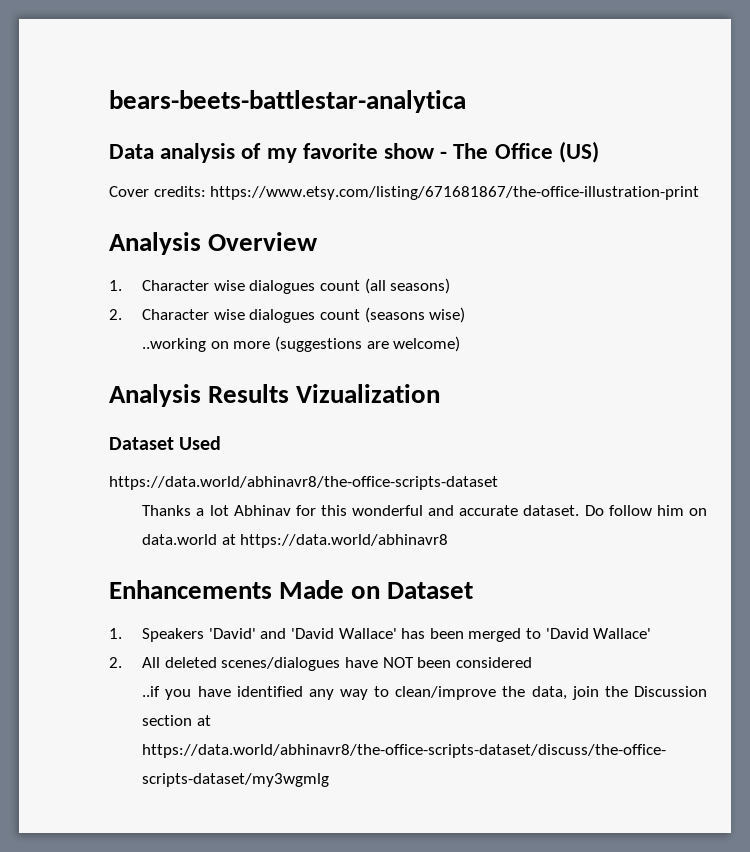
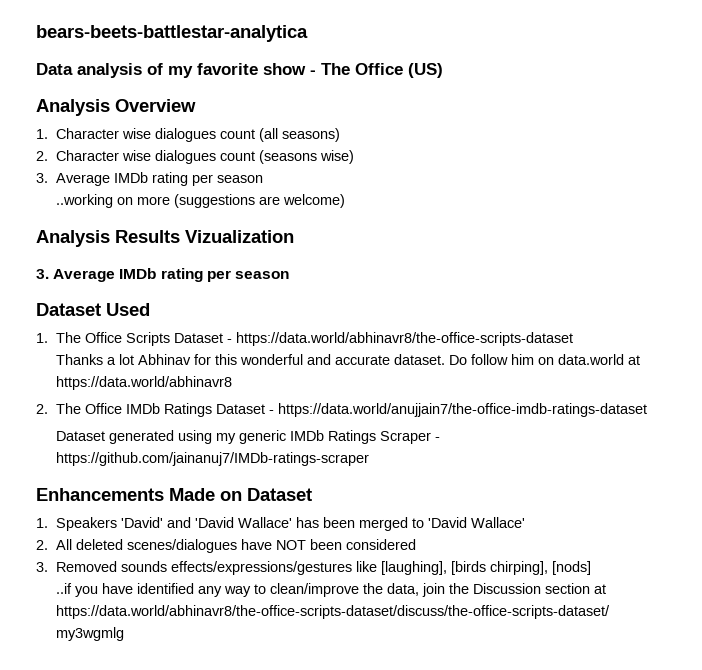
- Cover credits: https://www.etsy.com/listing/671681867/the-office-illustration-print
  2. Character wise dialogues count (seasons wise)
+ 3. Average IMDb rating per season
  Analysis Results Vizualization
+ 3. Average IMDb rating per season
  Dataset Used
- https://data.world/abhinavr8/the-office-scripts-dataset
+ 1. The Office Scripts Dataset - https://data.world/abhinavr8/the-office-scripts-dataset
+ 2. The Office IMDb Ratings Dataset - https://data.world/anujjain7/the-office-imdb-ratings-dataset
+ Dataset generated using my generic IMDb Ratings Scraper - https://github.com/jainanuj7/IMDb-ratings-scraper
+ 3. Removed sounds effects/expressions/gestures like [laughing], [birds chirping], [nods]

